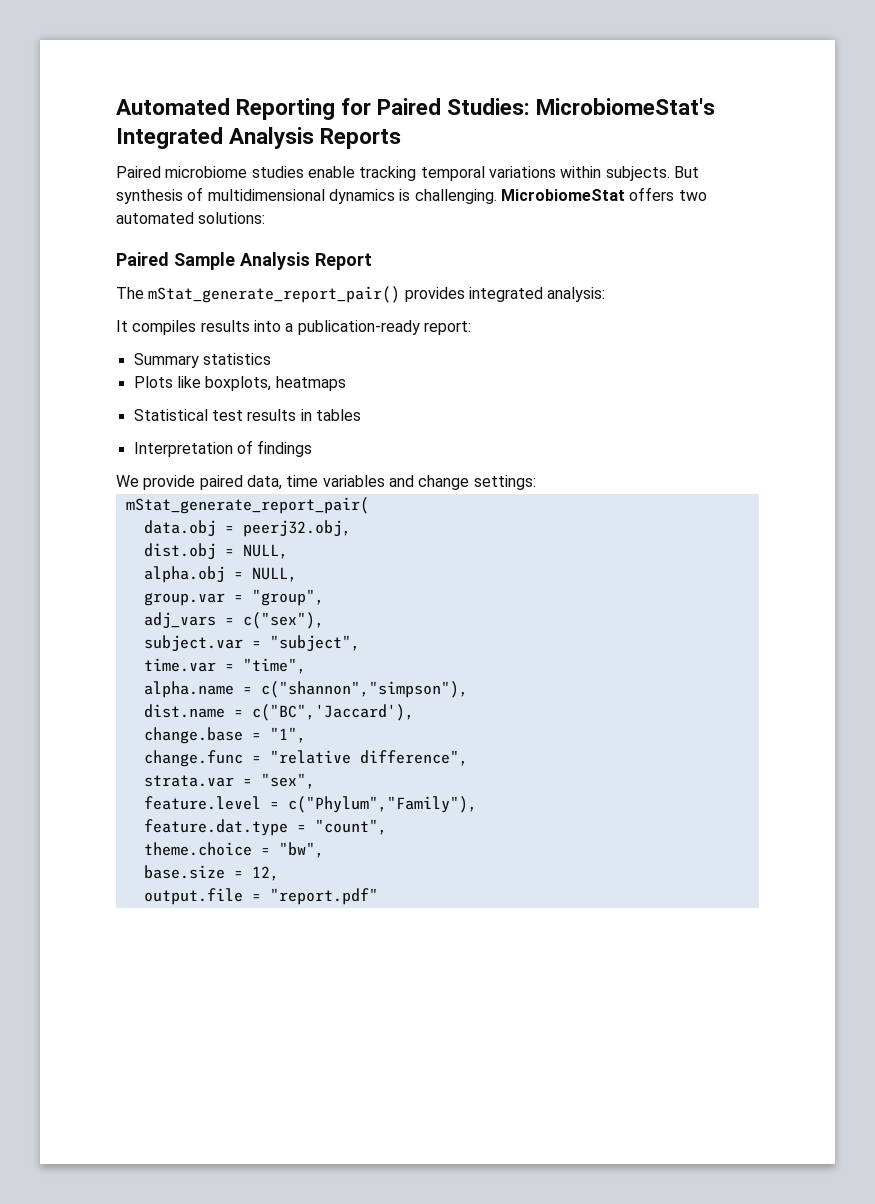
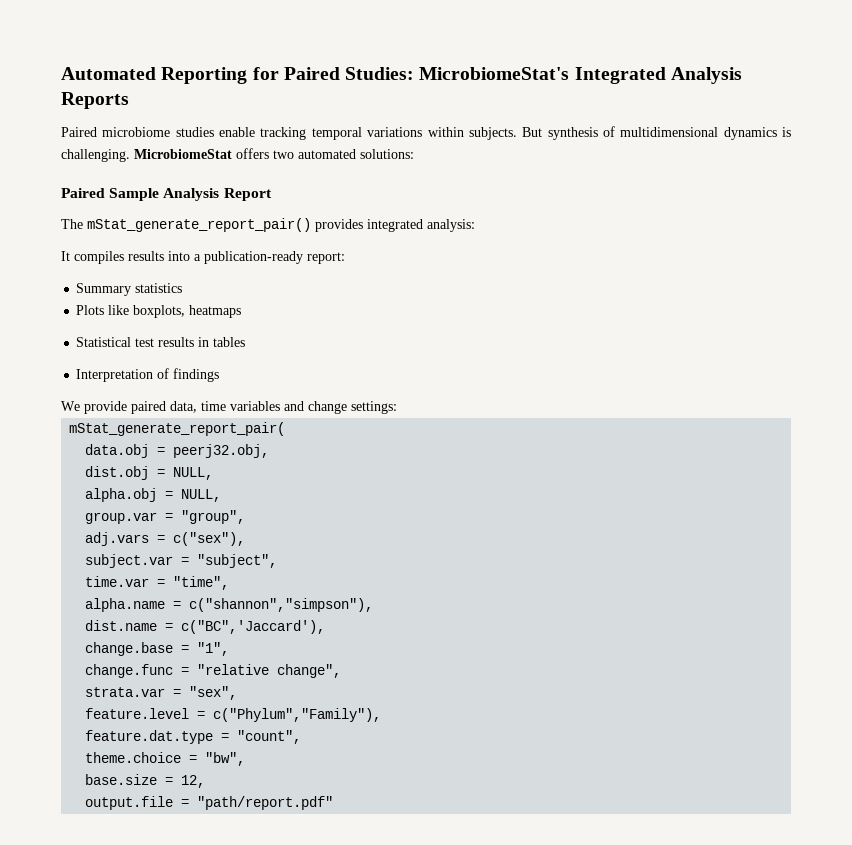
- adj_vars = c("sex"),
+ adj.vars = c("sex"),
- change.func = "relative difference",
+ change.func = "relative change",
- output.file = "report.pdf"
+ output.file = "path/report.pdf"

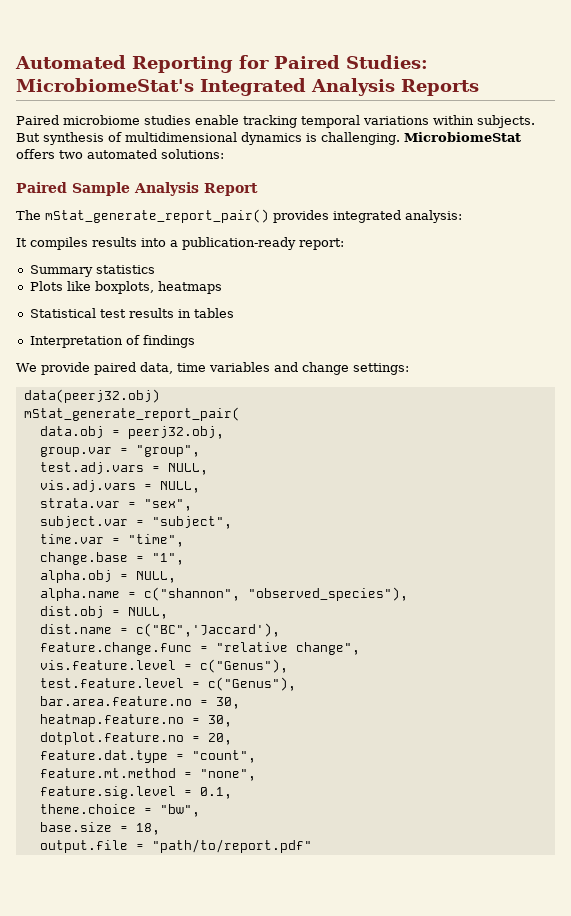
+ data(peerj32.obj)
- dist.obj = NULL,
- alpha.obj = NULL,
  group.var = "group",
- adj.vars = c("sex"),
+ test.adj.vars = NULL,
+ vis.adj.vars = NULL,
+ strata.var = "sex",
- alpha.name = c("shannon","simpson"),
+ change.base = "1",
+ alpha.obj = NULL,
+ alpha.name = c("shannon", "observed_species"),
+ dist.obj = NULL,
- change.base = "1",
- change.func = "relative change",
+ feature.change.func = "relative change",
- strata.var = "sex",
- feature.level = c("Phylum","Family"),
+ vis.feature.level = c("Genus"),
+ test.feature.level = c("Genus"),
+ bar.area.feature.no = 30,
+ heatmap.feature.no = 30,
+ dotplot.feature.no = 20,
  feature.dat.type = "count",
+ feature.mt.method = "none",
+ feature.sig.level = 0.1,
- base.size = 12,
+ base.size = 18,
- output.file = "path/report.pdf"
+ output.file = "path/to/report.pdf"

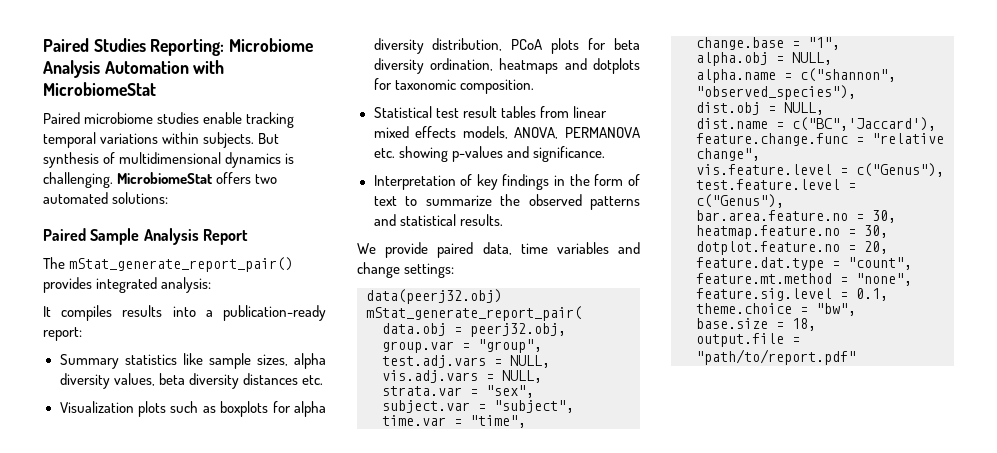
- Automated Reporting for Paired Studies: MicrobiomeStat's Integrated Analysis Reports
+ Paired Studies Reporting: Microbiome Analysis Automation with MicrobiomeStat
- Summary statistics
- Plots like boxplots, heatmaps
+ Summary statistics like sample sizes, alpha diversity values, beta diversity distances etc.
+ Visualization plots such as boxplots for alpha diversity distribution, PCoA plots for beta diversity ordination, heatmaps and dotplots for taxonomic composition.
- Statistical test results in tables
+ Statistical test result tables from linear mixed effects models, ANOVA, PERMANOVA etc. showing p-values and significance.
- Interpretation of findings
+ Interpretation of key findings in the form of text to summarize the observed patterns and statistical results.

